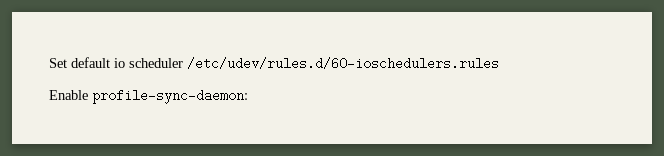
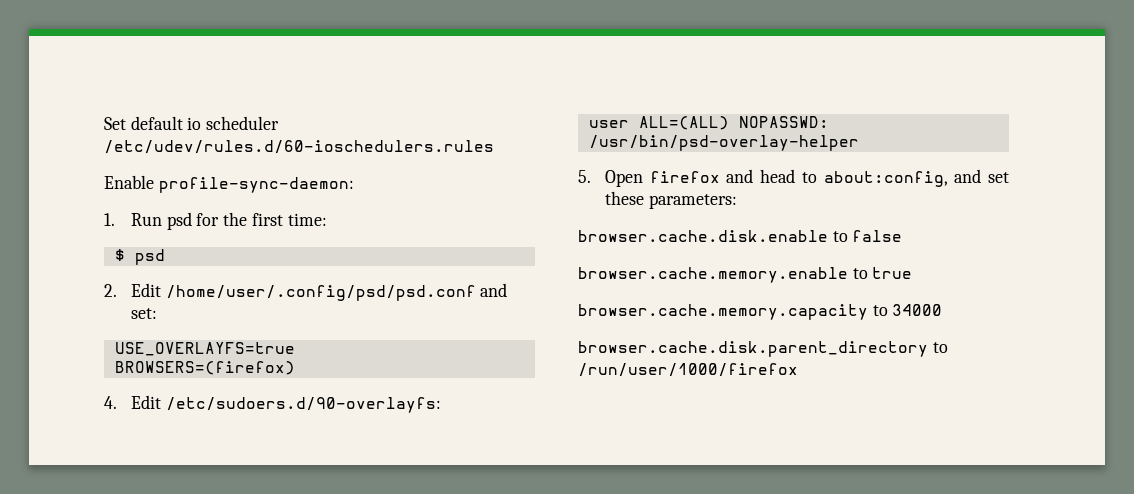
+ 1. Run psd for the first time:
+ $ psd
+ 2. Edit /home/user/.config/psd/psd.conf and set:
+ USE_OVERLAYFS=true
+ BROWSERS=(firefox)
+ 4. Edit /etc/sudoers.d/90-overlayfs:
+ user ALL=(ALL) NOPASSWD: /usr/bin/psd-overlay-helper
+ 5. Open firefox and head to about:config, and set these parameters:
+ browser.cache.disk.enable to false
+ browser.cache.memory.enable to true
+ browser.cache.memory.capacity to 34000
+ browser.cache.disk.parent_directory to /run/user/1000/firefox

